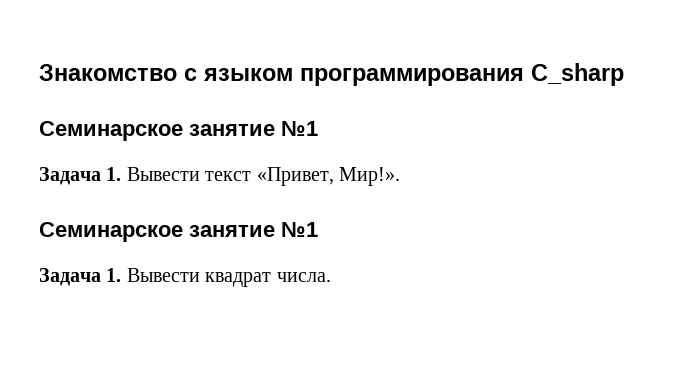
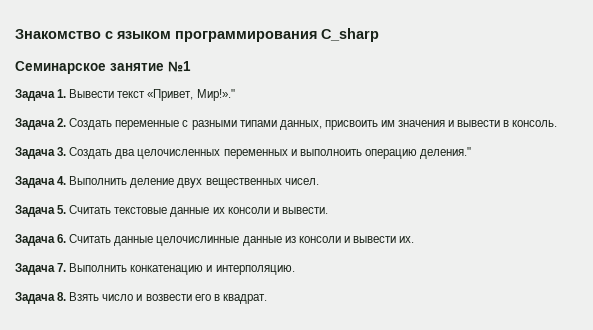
- Задача 1. Вывести текст «Привет, Мир!».
- Семинарское занятие №1
- Задача 1. Вывести квадрат числа.
+ Задача 1. Вывести текст «Привет, Мир!»."
+ Задача 2. Создать переменные с разными типами данных, присвоить им значения и вывести в консоль.
+ Задача 3. Создать два целочисленных переменных и выполноить операцию деления."
+ Задача 4. Выполнить деление двух вещественных чисел.
+ Задача 5. Считать текстовые данные их консоли и вывести.
+ Задача 6. Считать данные целочислинные данные из консоли и вывести их.
+ Задача 7. Выполнить конкатенацию и интерполяцию.
+ Задача 8. Взять число и возвести его в квадрат.

